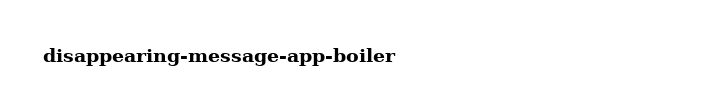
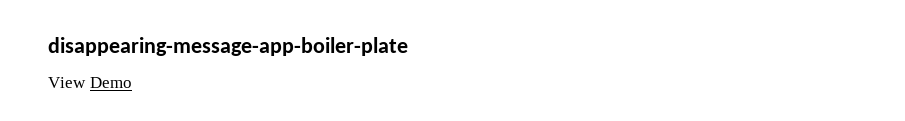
- disappearing-message-app-boiler
+ disappearing-message-app-boiler-plate
+ View Demo

